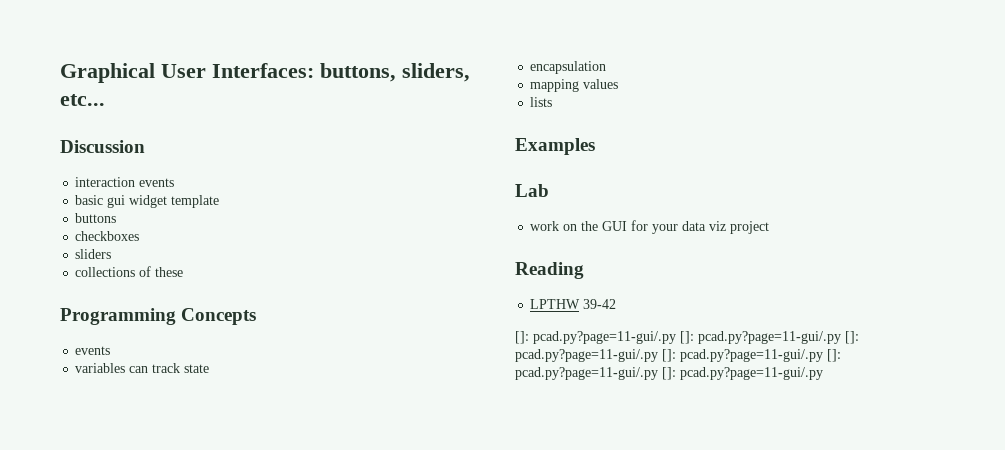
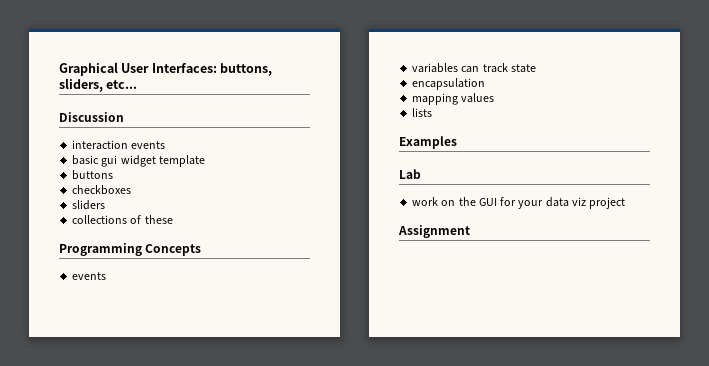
- Reading
- LPTHW 39-42
- []: pcad.py?page=11-gui/.py []: pcad.py?page=11-gui/.py []: pcad.py?page=11-gui/.py []: pcad.py?page=11-gui/.py []: pcad.py?page=11-gui/.py []: pcad.py?page=11-gui/.py
+ Assignment

